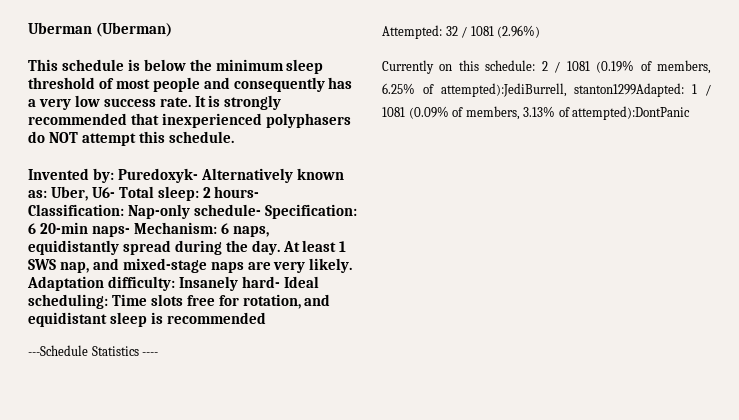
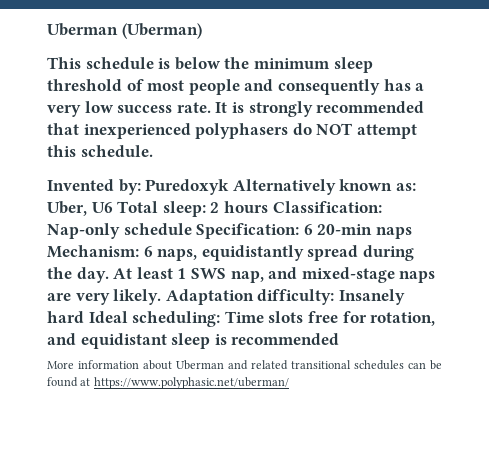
- Invented by: Puredoxyk- Alternatively known as: Uber, U6- Total sleep: 2 hours- Classification: Nap-only schedule- Specification: 6 20-min naps- Mechanism: 6 naps, equidistantly spread during the day.
+ Invented by: Puredoxyk Alternatively known as: Uber, U6 Total sleep: 2 hours Classification: Nap-only schedule Specification: 6 20-min naps Mechanism: 6 naps, equidistantly spread during the day.
- Adaptation difficulty: Insanely hard- Ideal scheduling: Time slots free for rotation, and equidistant sleep is recommended
+ Adaptation difficulty: Insanely hard Ideal scheduling: Time slots free for rotation, and equidistant sleep is recommended
- ---Schedule Statistics ----
- Attempted: 32 / 1081 (2.96%)
- Currently on this schedule: 2 / 1081 (0.19% of members, 6.25% of attempted):JediBurrell, stanton1299Adapted: 1 / 1081 (0.09% of members, 3.13% of attempted):DontPanic
+ More information about Uberman and related transitional schedules can be found at https://www.polyphasic.net/uberman/

